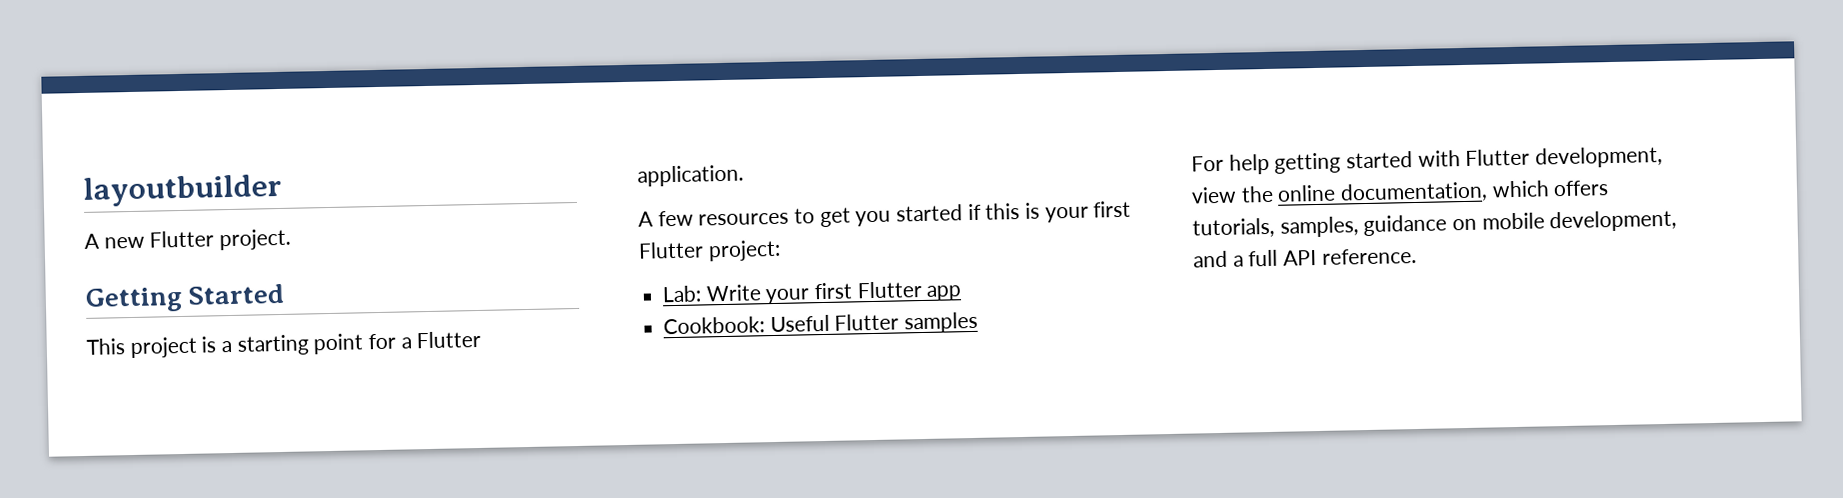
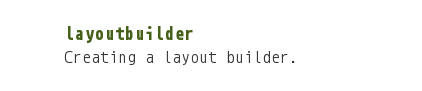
- A new Flutter project.
- Getting Started
- This project is a starting point for a Flutter application.
- A few resources to get you started if this is your first Flutter project:
- Lab: Write your first Flutter app
- Cookbook: Useful Flutter samples
- For help getting started with Flutter development, view the online documentation, which offers tutorials, samples, guidance on mobile development, and a full API reference.
+ Creating a layout builder.

